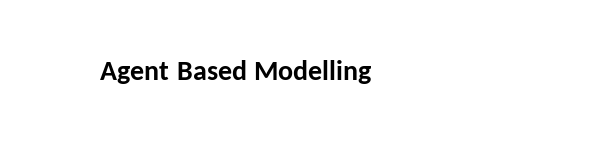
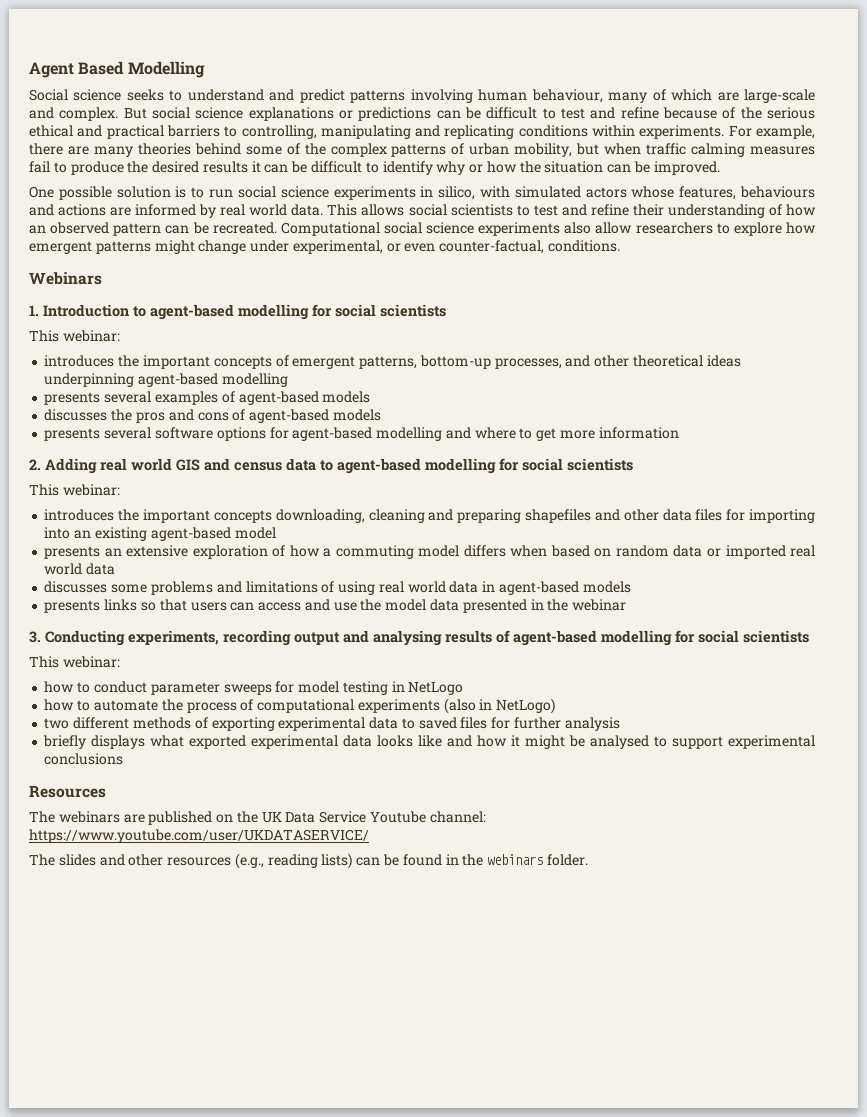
+ Social science seeks to understand and predict patterns involving human behaviour, many of which are large-scale and complex. But social science explanations or predictions can be difficult to test and refine because of the serious ethical and practical barriers to controlling, manipulating and replicating conditions within experiments. For example, there are many theories behind some of the complex patterns of urban mobility, but when traffic calming measures fail to produce the desired results it can be difficult to identify why or how the situation can be improved.
+ One possible solution is to run social science experiments in silico, with simulated actors whose features, behaviours and actions are informed by real world data. This allows social scientists to test and refine their understanding of how an observed pattern can be recreated. Computational social science experiments also allow researchers to explore how emergent patterns might change under experimental, or even counter-factual, conditions.
+ Webinars
+ 1. Introduction to agent-based modelling for social scientists
+ This webinar:
+ introduces the important concepts of emergent patterns, bottom-up processes, and other theoretical ideas underpinning agent-based modelling
+ presents several examples of agent-based models
+ discusses the pros and cons of agent-based models
+ presents several software options for agent-based modelling and where to get more information
+ 2. Adding real world GIS and census data to agent-based modelling for social scientists
+ This webinar:
+ introduces the important concepts downloading, cleaning and preparing shapefiles and other data files for importing into an existing agent-based model
+ presents an extensive exploration of how a commuting model differs when based on random data or imported real world data
+ discusses some problems and limitations of using real world data in agent-based models
+ presents links so that users can access and use the model data presented in the webinar
+ 3. Conducting experiments, recording output and analysing results of agent-based modelling for social scientists
+ This webinar:
+ how to conduct parameter sweeps for model testing in NetLogo
+ how to automate the process of computational experiments (also in NetLogo)
+ two different methods of exporting experimental data to saved files for further analysis
+ briefly displays what exported experimental data looks like and how it might be analysed to support experimental conclusions
+ Resources
+ The webinars are published on the UK Data Service Youtube channel: https://www.youtube.com/user/UKDATASERVICE/
+ The slides and other resources (e.g., reading lists) can be found in the webinars folder.

